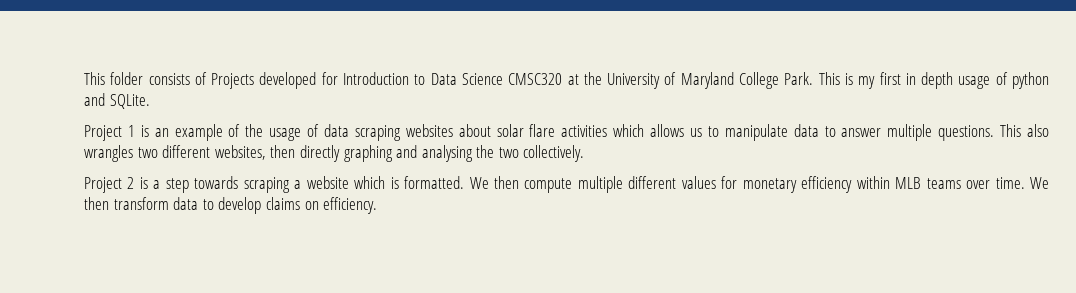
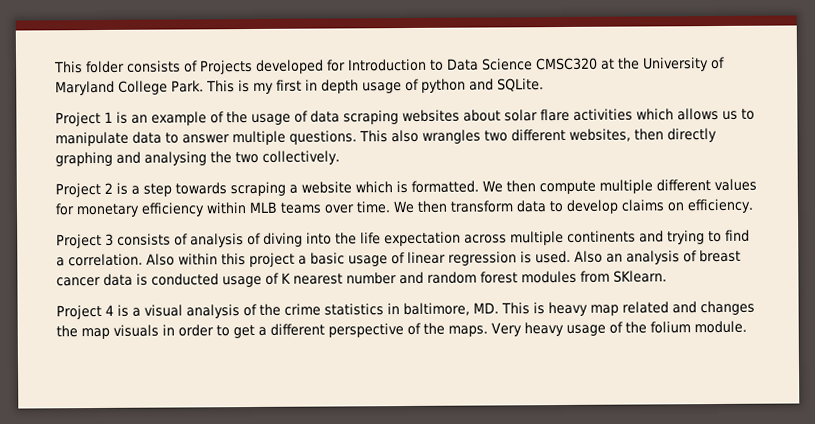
+ Project 3 consists of analysis of diving into the life expectation across multiple continents and trying to find a correlation. Also within this project a basic usage of linear regression is used. Also an analysis of breast cancer data is conducted usage of K nearest number and random forest modules from SKlearn.
+ Project 4 is a visual analysis of the crime statistics in baltimore, MD. This is heavy map related and changes the map visuals in order to get a different perspective of the maps. Very heavy usage of the folium module.

